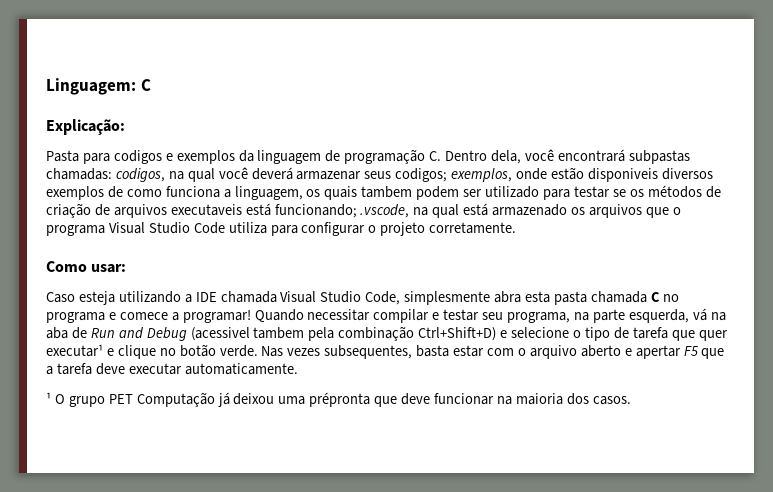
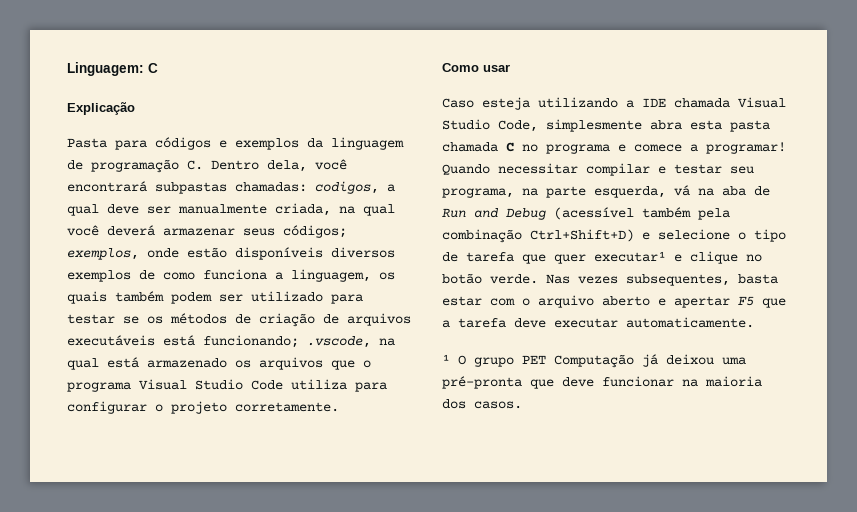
- Explicação:
+ Explicação
- Pasta para codigos e exemplos da linguagem de programação C. Dentro dela, você encontrará subpastas chamadas:
+ Pasta para códigos e exemplos da linguagem de programação C. Dentro dela, você encontrará subpastas chamadas:
- codigos, na qual você deverá armazenar seus codigos;
+ codigos, a qual deve ser manualmente criada, na qual você deverá armazenar seus códigos;
- exemplos, onde estão disponiveis diversos exemplos de como funciona a linguagem, os quais tambem podem ser utilizado para testar se os métodos de criação de arquivos executaveis está funcionando;
+ exemplos, onde estão disponíveis diversos exemplos de como funciona a linguagem, os quais também podem ser utilizado para testar se os métodos de criação de arquivos executáveis está funcionando;
- Como usar:
+ Como usar
- Quando necessitar compilar e testar seu programa, na parte esquerda, vá na aba de Run and Debug (acessivel tambem pela combinação Ctrl+Shift+D) e selecione o tipo de tarefa que quer executar¹ e clique no botão verde.
+ Quando necessitar compilar e testar seu programa, na parte esquerda, vá na aba de Run and Debug (acessível também pela combinação Ctrl+Shift+D) e selecione o tipo de tarefa que quer executar¹ e clique no botão verde.
- ¹ O grupo PET Computação já deixou uma prépronta que deve funcionar na maioria dos casos.
+ ¹ O grupo PET Computação já deixou uma pré-pronta que deve funcionar na maioria dos casos.

